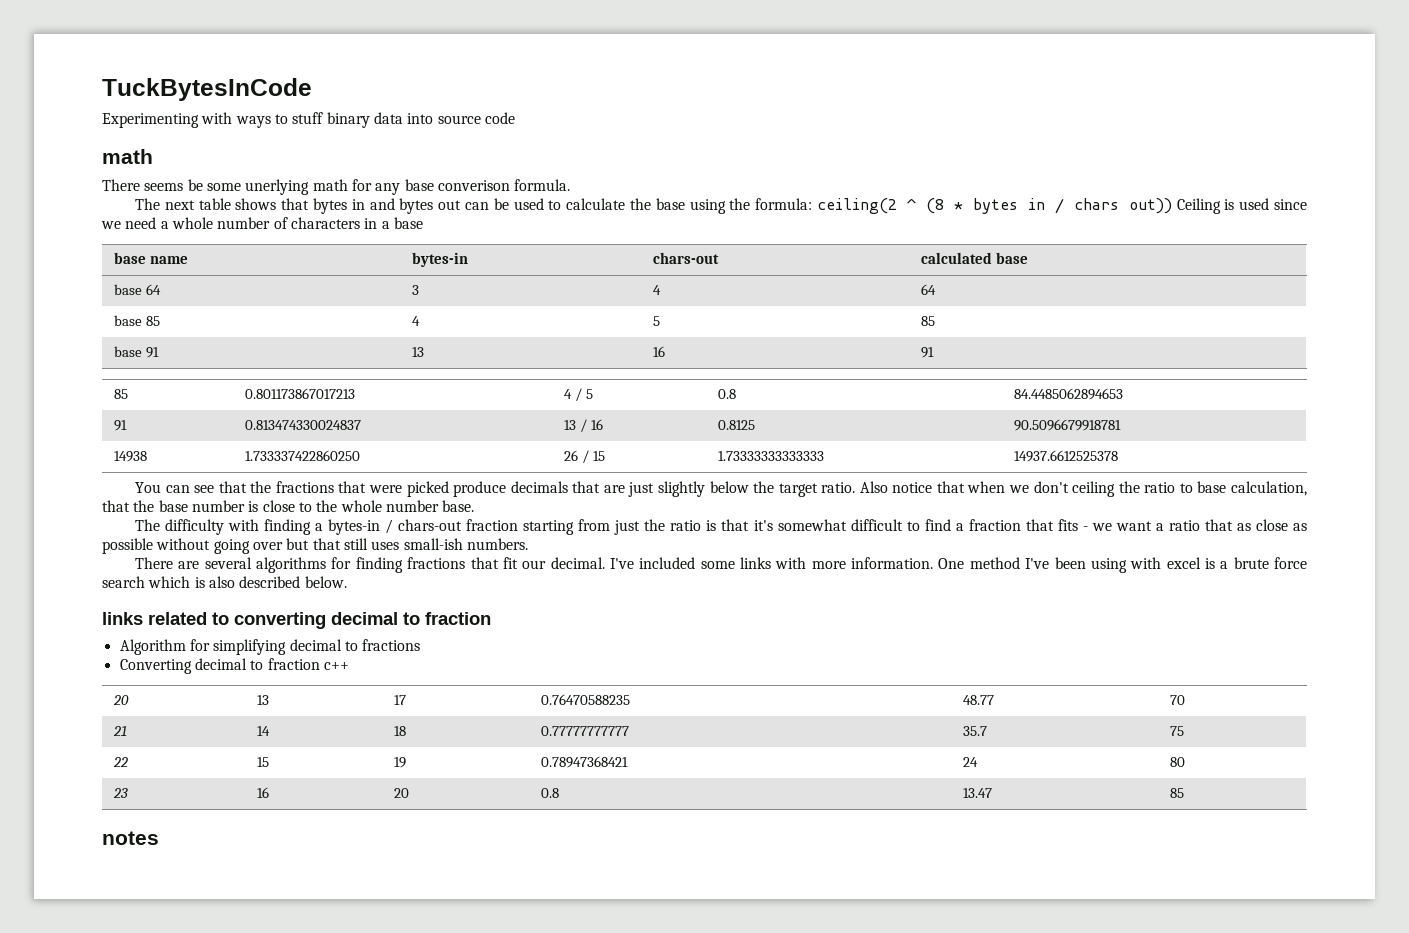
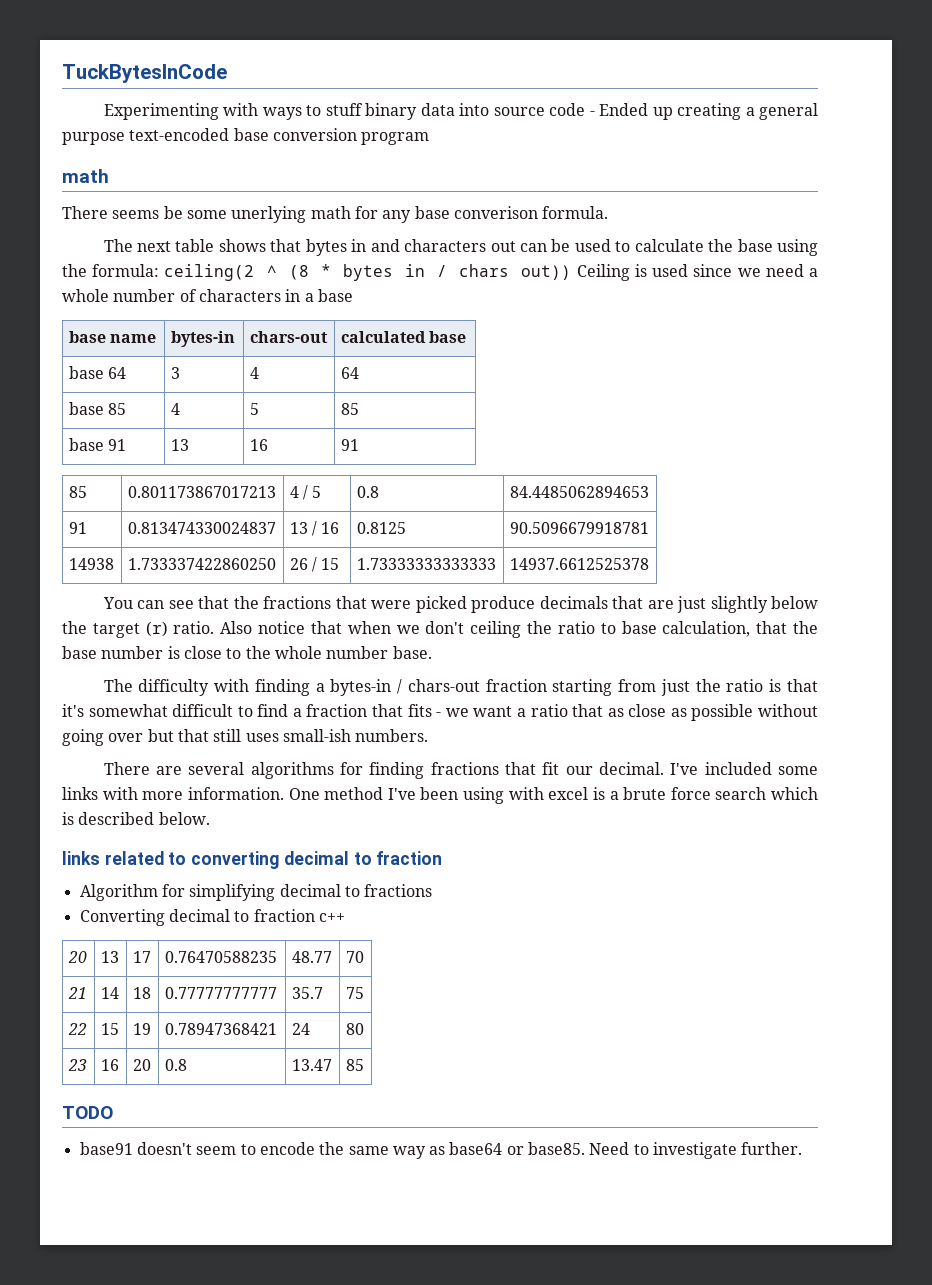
- Experimenting with ways to stuff binary data into source code
+ Experimenting with ways to stuff binary data into source code - Ended up creating a general purpose text-encoded base conversion program
- The next table shows that bytes in and bytes out can be used to calculate the base using the formula: ceiling(2 ^ (8 * bytes in / chars out)) Ceiling is used since we need a whole number of characters in a base
+ The next table shows that bytes in and characters out can be used to calculate the base using the formula: ceiling(2 ^ (8 * bytes in / chars out)) Ceiling is used since we need a whole number of characters in a base
- You can see that the fractions that were picked produce decimals that are just slightly below the target ratio.
+ You can see that the fractions that were picked produce decimals that are just slightly below the target (r) ratio.
- One method I've been using with excel is a brute force search which is also described below.
+ One method I've been using with excel is a brute force search which is described below.
- notes
+ TODO
+ base91 doesn't seem to encode the same way as base64 or base85. Need to investigate further.

